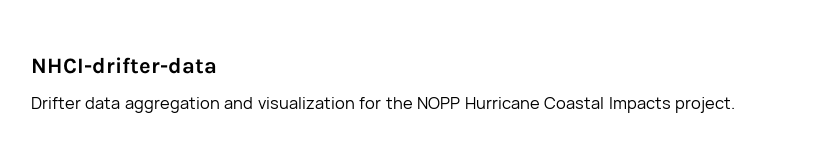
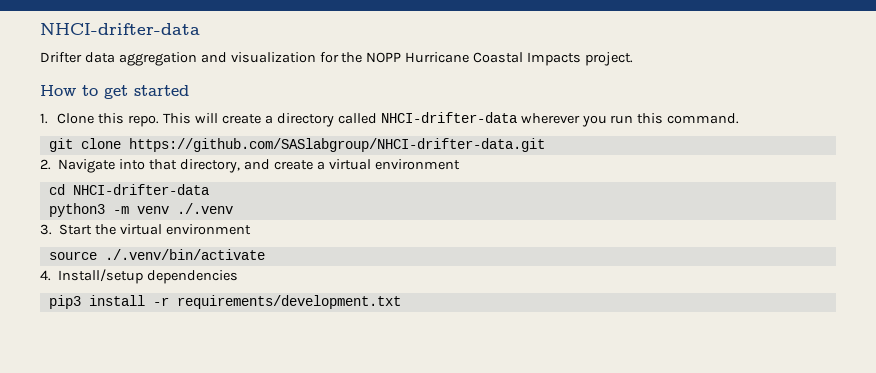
+ How to get started
+ 1. Clone this repo. This will create a directory called NHCI-drifter-data wherever you run this command.
+ git clone https://github.com/SASlabgroup/NHCI-drifter-data.git
+ 2. Navigate into that directory, and create a virtual environment
+ cd NHCI-drifter-data
+ python3 -m venv ./.venv
+ 3. Start the virtual environment
+ source ./.venv/bin/activate
+ 4. Install/setup dependencies
+ pip3 install -r requirements/development.txt

